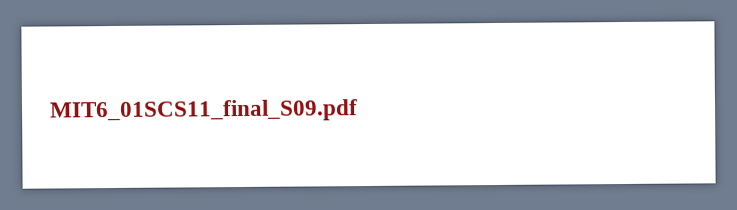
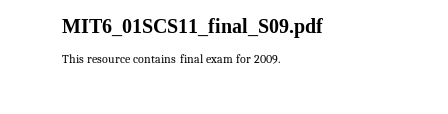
+ This resource contains final exam for 2009.

